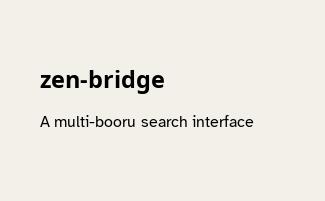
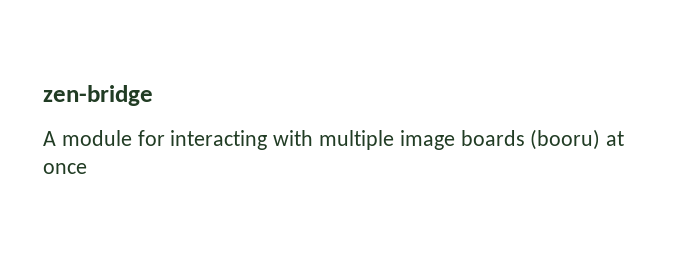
- A multi-booru search interface
+ A module for interacting with multiple image boards (booru) at once

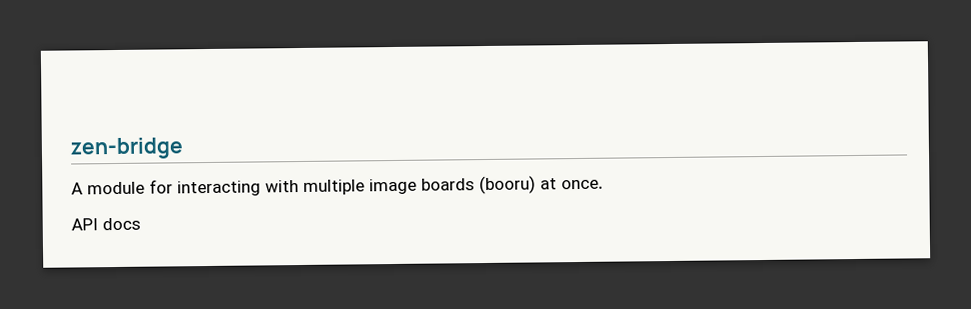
- A module for interacting with multiple image boards (booru) at once
+ A module for interacting with multiple image boards (booru) at once.
+ API docs

